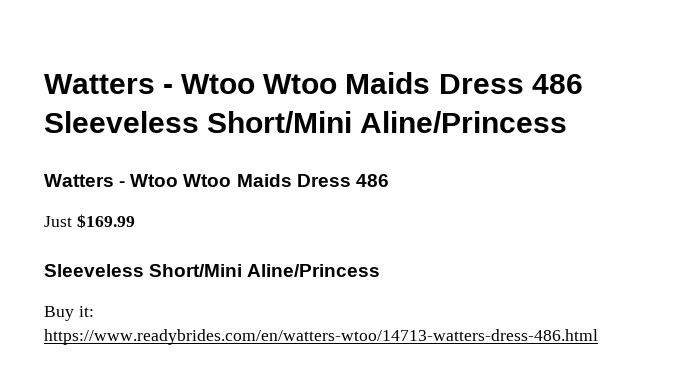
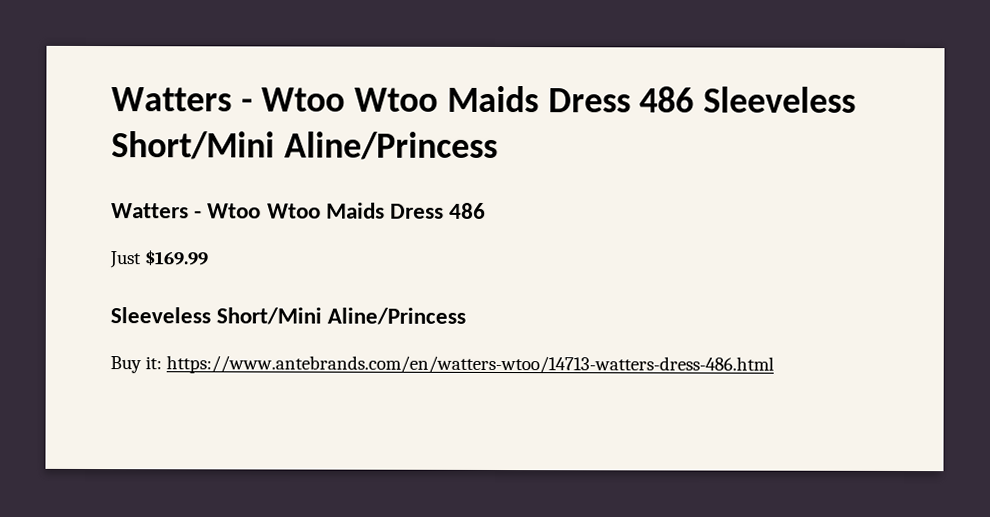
- Buy it: https://www.readybrides.com/en/watters-wtoo/14713-watters-dress-486.html
+ Buy it: https://www.antebrands.com/en/watters-wtoo/14713-watters-dress-486.html

